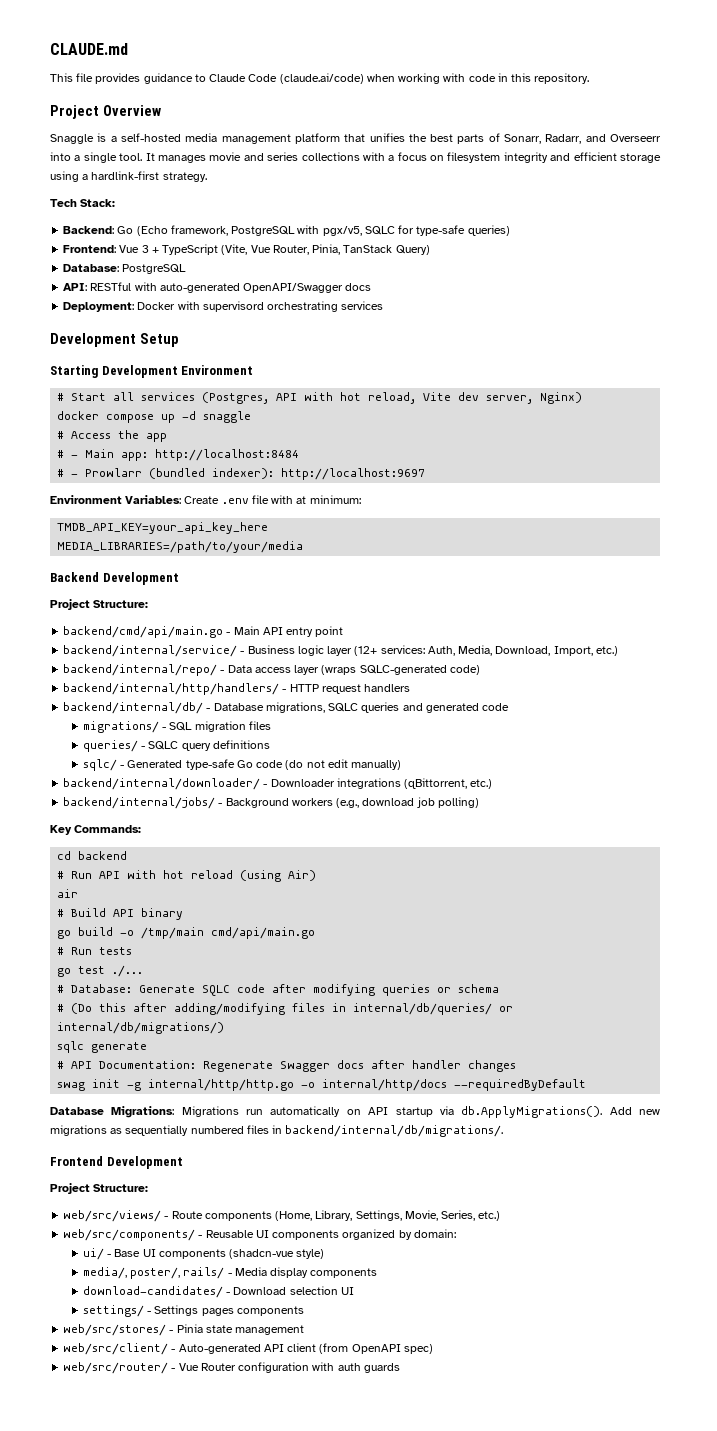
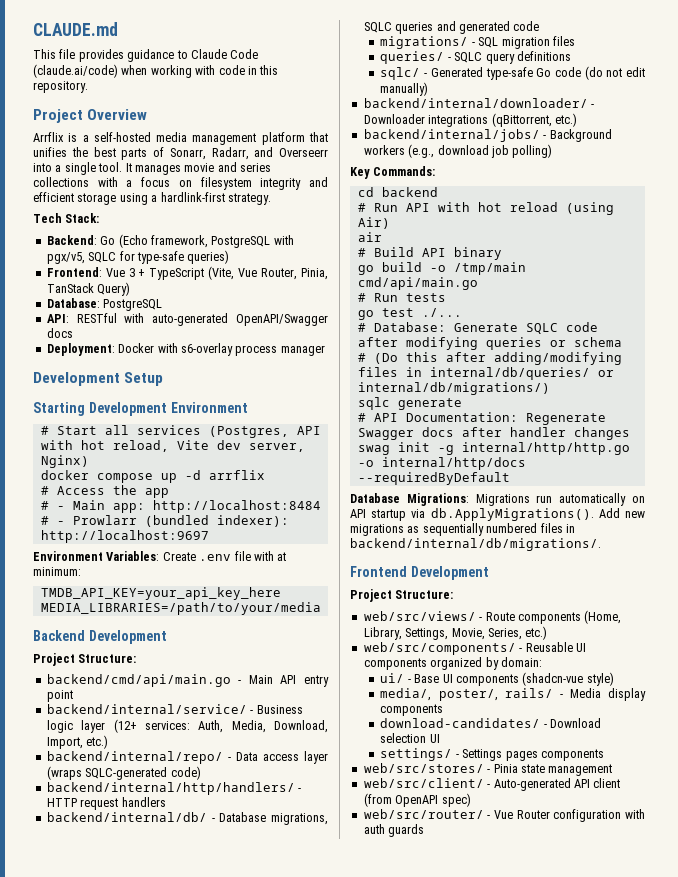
- Snaggle is a self-hosted media management platform that unifies the best parts of Sonarr, Radarr, and Overseerr into a single tool.
+ Arrflix is a self-hosted media management platform that unifies the best parts of Sonarr, Radarr, and Overseerr into a single tool.
- Deployment: Docker with supervisord orchestrating services
+ Deployment: Docker with s6-overlay process manager
- docker compose up -d snaggle
+ docker compose up -d arrflix

